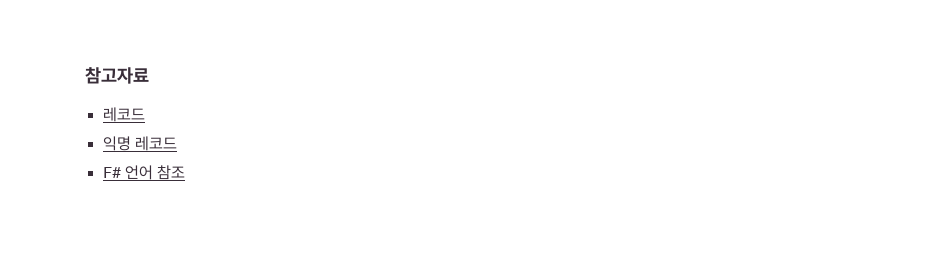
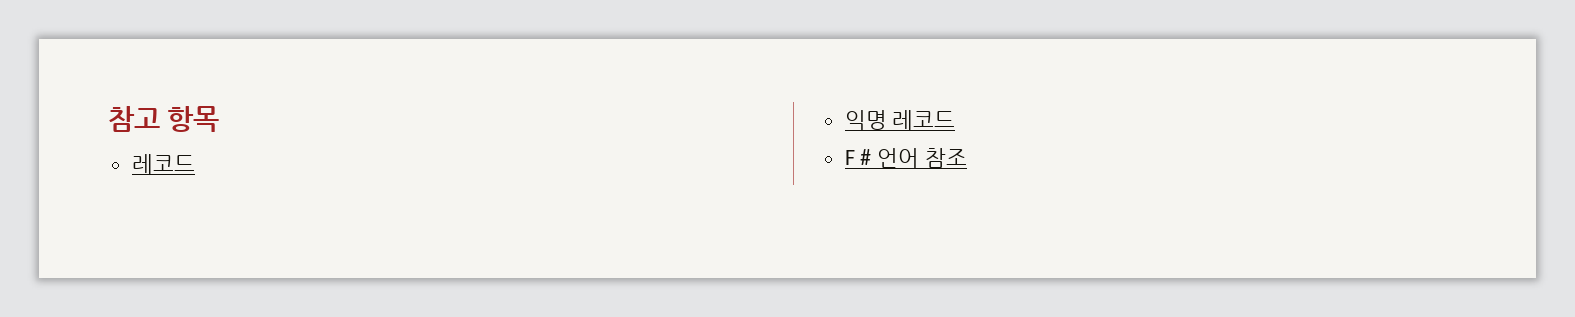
- 참고자료
+ 참고 항목
- F# 언어 참조
+ F # 언어 참조

